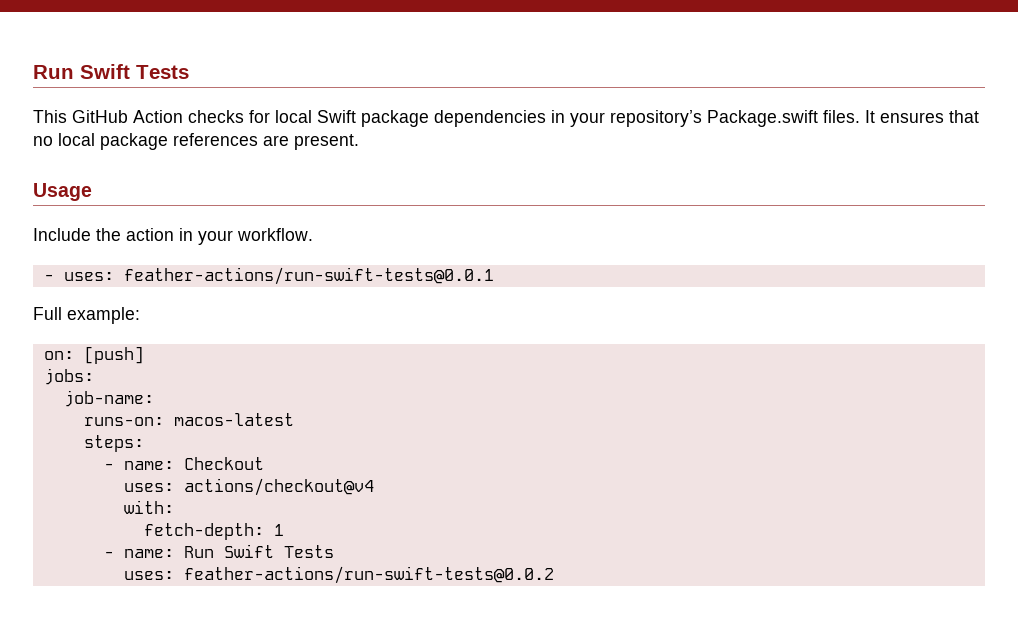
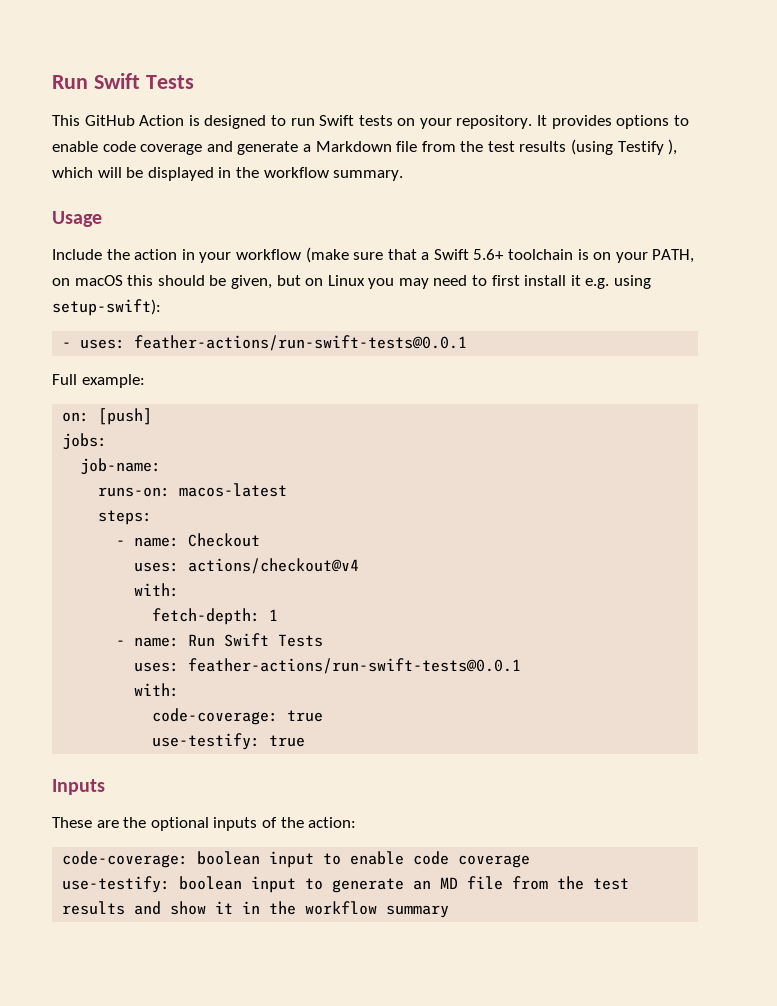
- This GitHub Action checks for local Swift package dependencies in your repository’s Package.swift files. It ensures that no local package references are present.
+ This GitHub Action is designed to run Swift tests on your repository. It provides options to enable code coverage and generate a Markdown file from the test results (using Testify ), which will be displayed in the workflow summary.
- Include the action in your workflow.
+ Include the action in your workflow (make sure that a Swift 5.6+ toolchain is on your PATH, on macOS this should be given, but on Linux you may need to first install it e.g. using setup-swift):
  - name: Run Swift Tests
- uses: feather-actions/run-swift-tests@0.0.2
+ uses: feather-actions/run-swift-tests@0.0.1
+ with:
+ code-coverage: true
+ use-testify: true
+ Inputs
+ These are the optional inputs of the action:
+ code-coverage: boolean input to enable code coverage
+ use-testify: boolean input to generate an MD file from the test results and show it in the workflow summary

